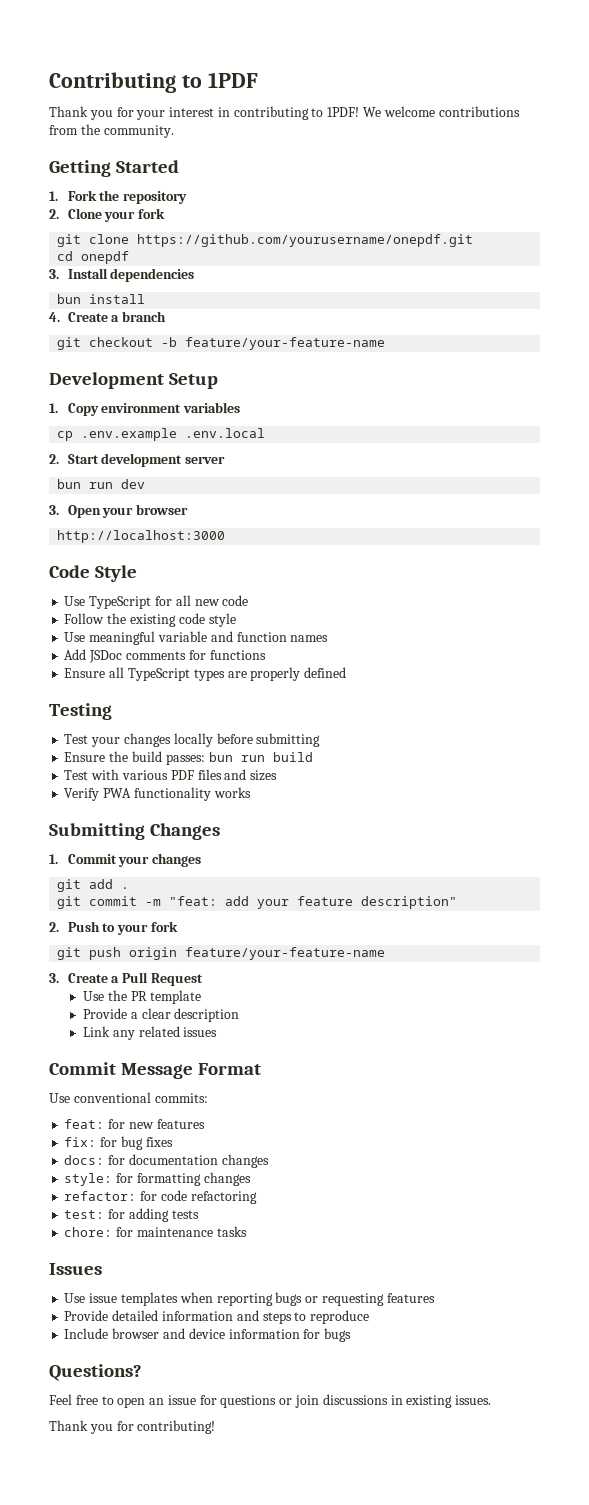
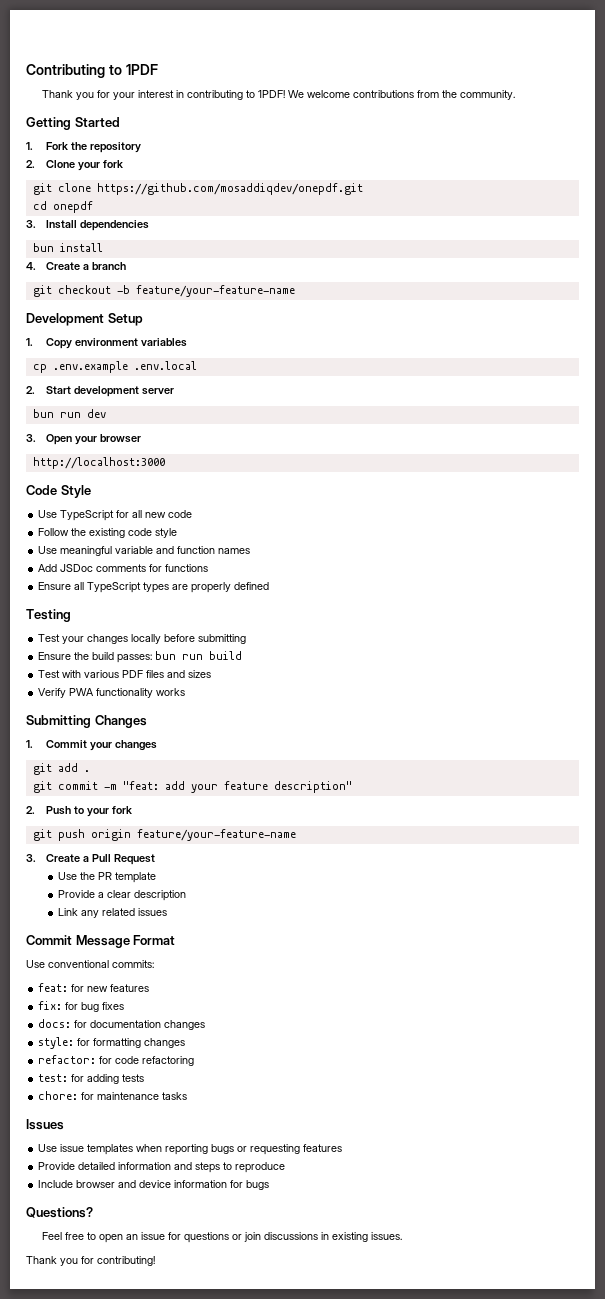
- git clone https://github.com/yourusername/onepdf.git
+ git clone https://github.com/mosaddiqdev/onepdf.git

